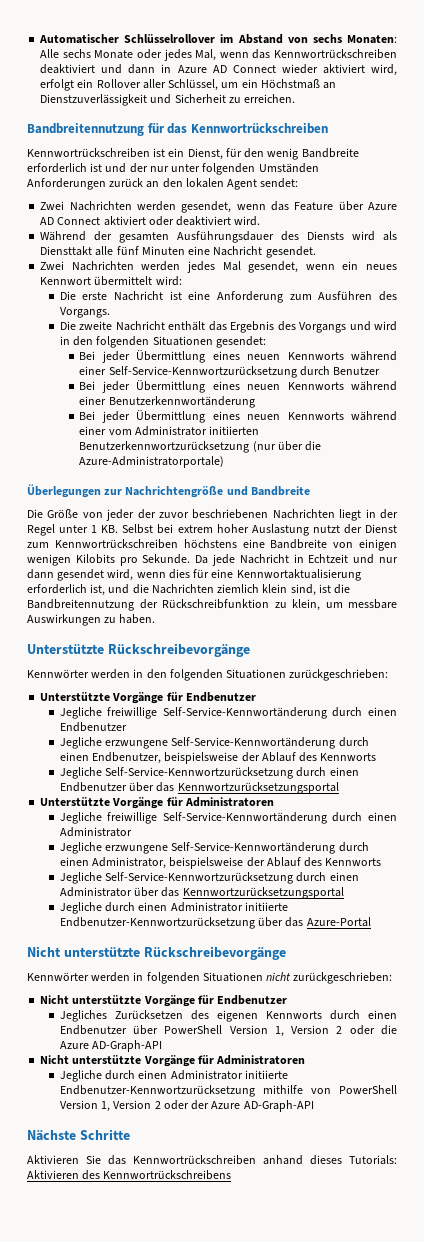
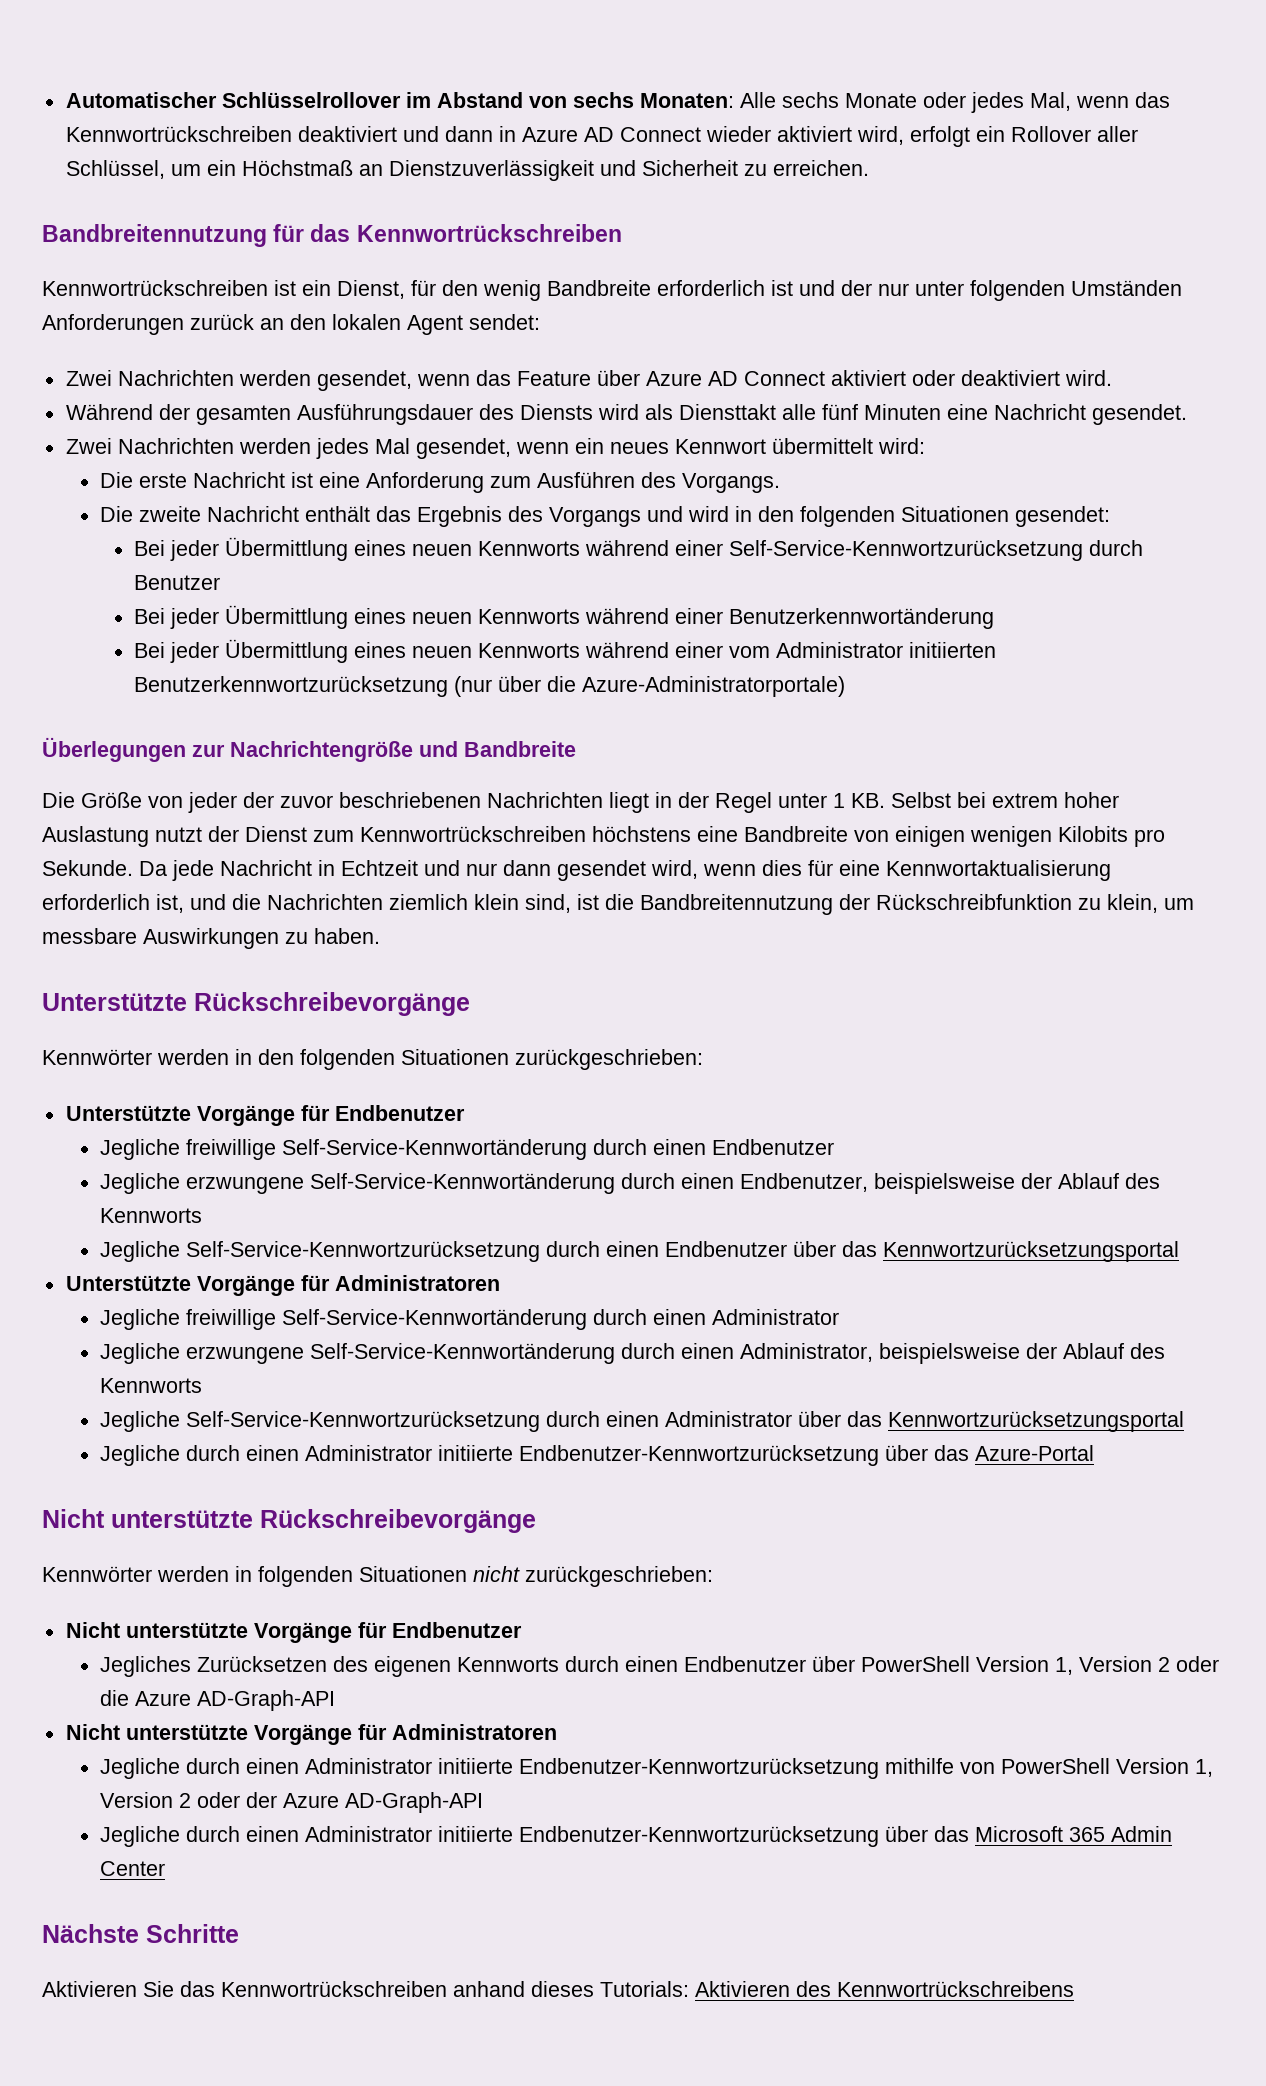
+ Jegliche durch einen Administrator initiierte Endbenutzer-Kennwortzurücksetzung über das Microsoft 365 Admin Center

